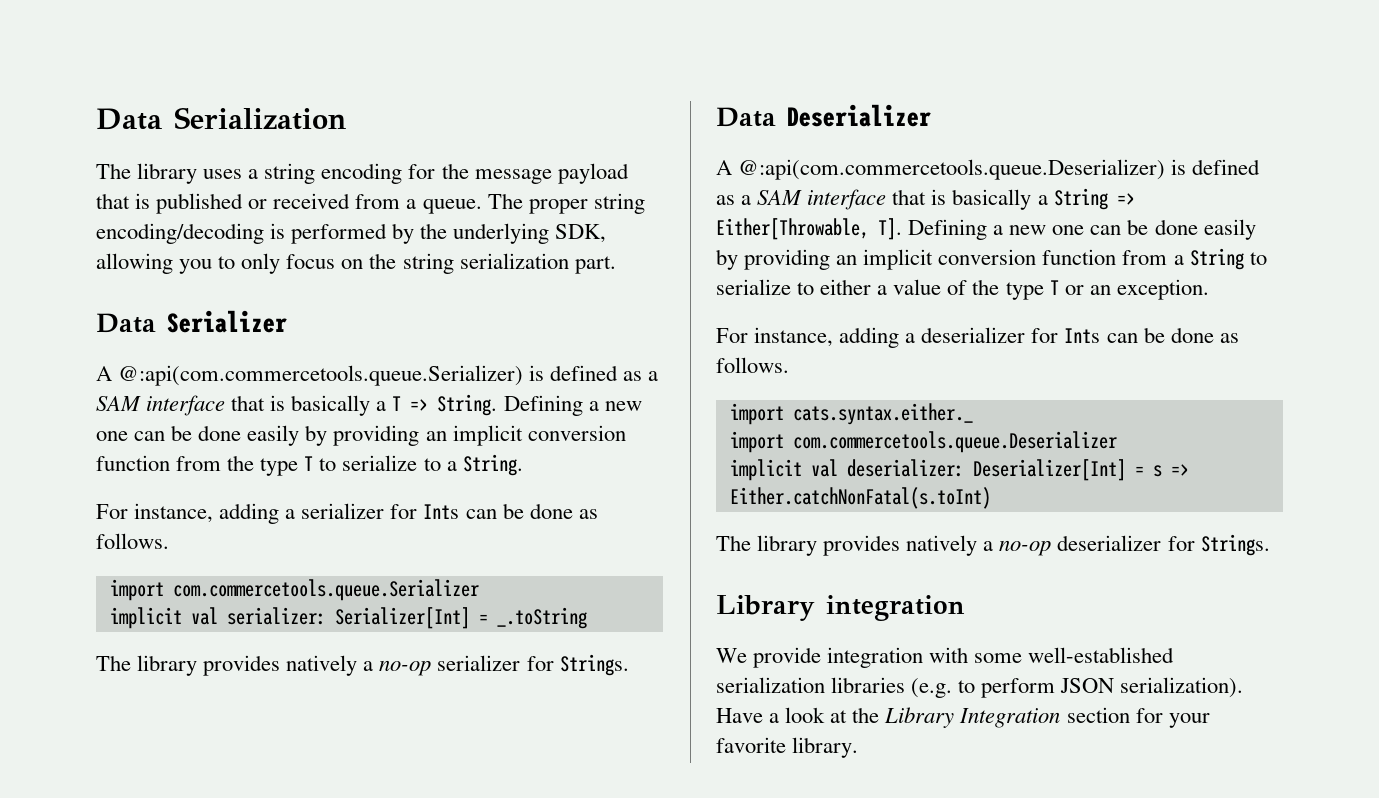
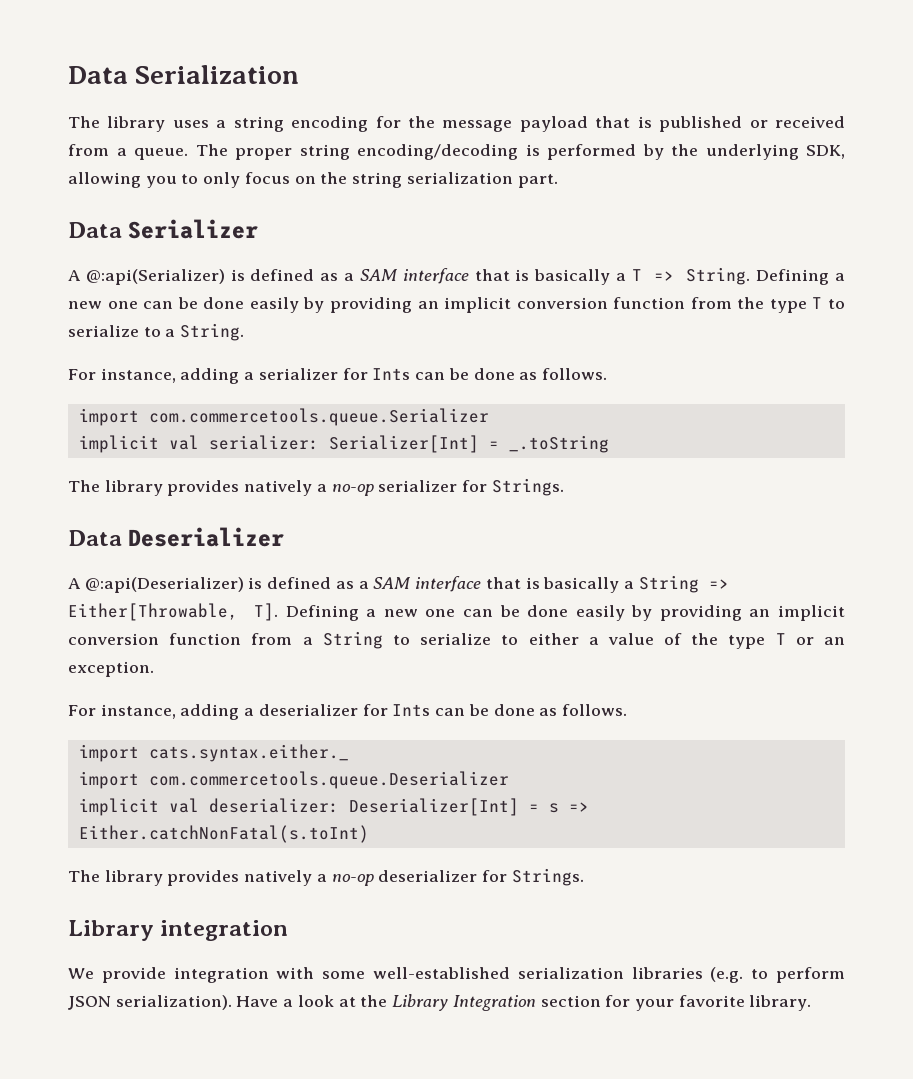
- A @:api(com.commercetools.queue.Serializer) is defined as a SAM interface that is basically a T => String.
+ A @:api(Serializer) is defined as a SAM interface that is basically a T => String.
- A @:api(com.commercetools.queue.Deserializer) is defined as a SAM interface that is basically a String => Either[Throwable, T]. Defining a new one can be done easily by providing an implicit conversion function from a String to serialize to either a value of the type T or an exception.
+ A @:api(Deserializer) is defined as a SAM interface that is basically a String => Either[Throwable, T]. Defining a new one can be done easily by providing an implicit conversion function from a String to serialize to either a value of the type T or an exception.

